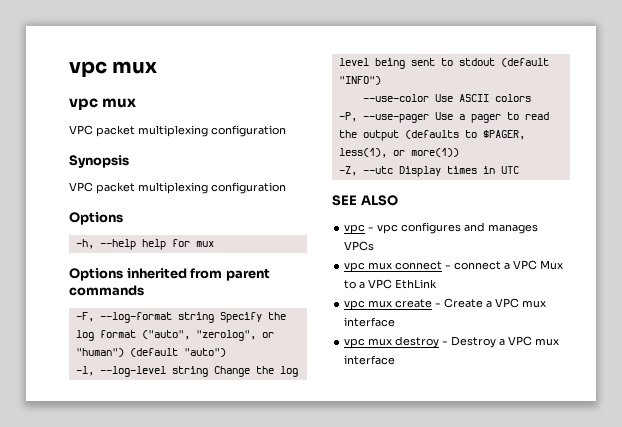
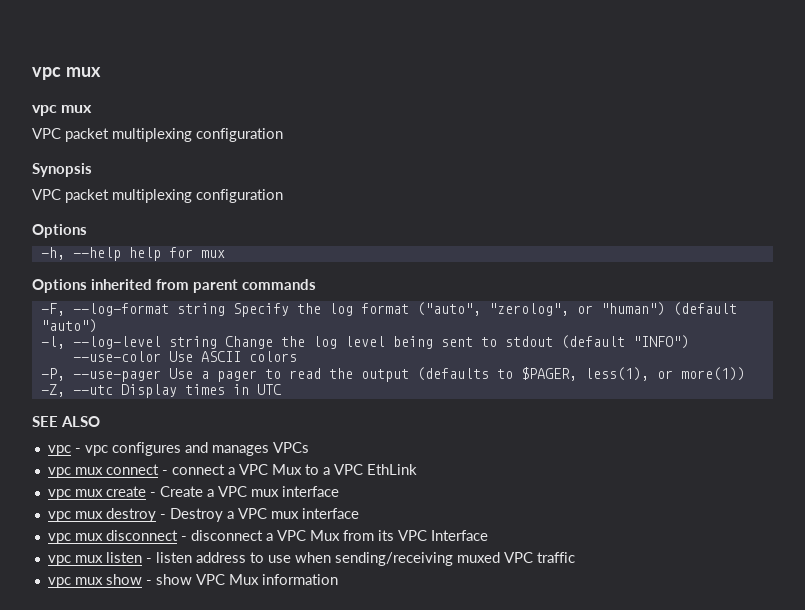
+ vpc mux disconnect - disconnect a VPC Mux from its VPC Interface
+ vpc mux listen - listen address to use when sending/receiving muxed VPC traffic
+ vpc mux show - show VPC Mux information

